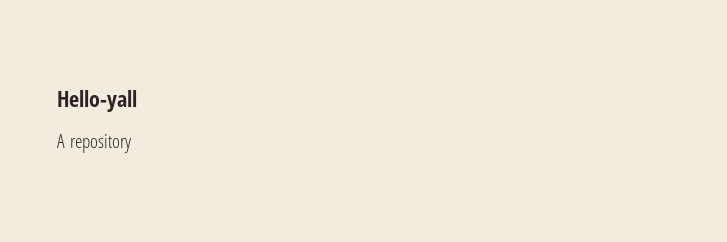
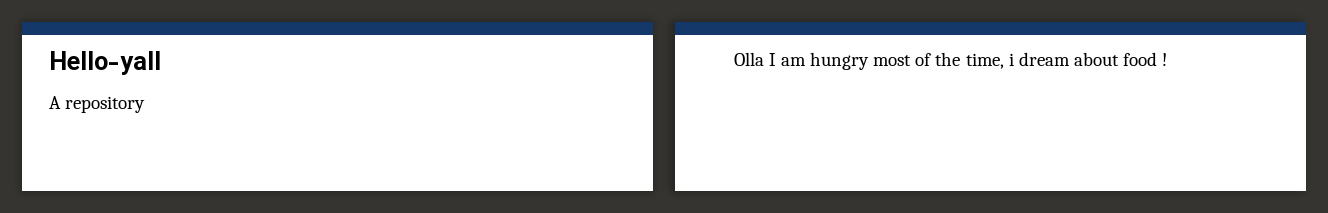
+ Olla I am hungry most of the time, i dream about food !

